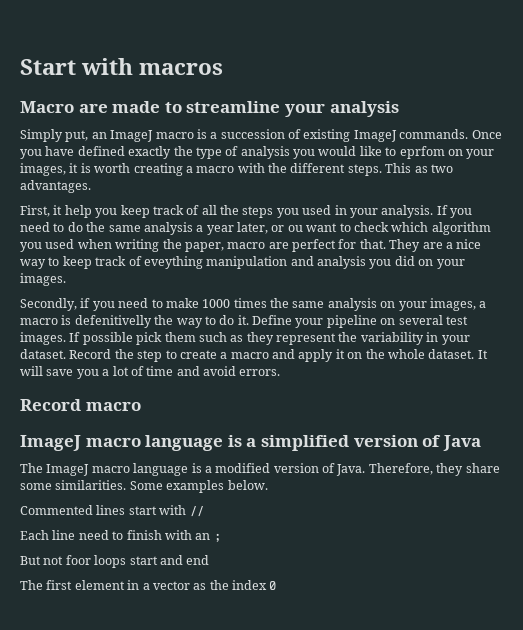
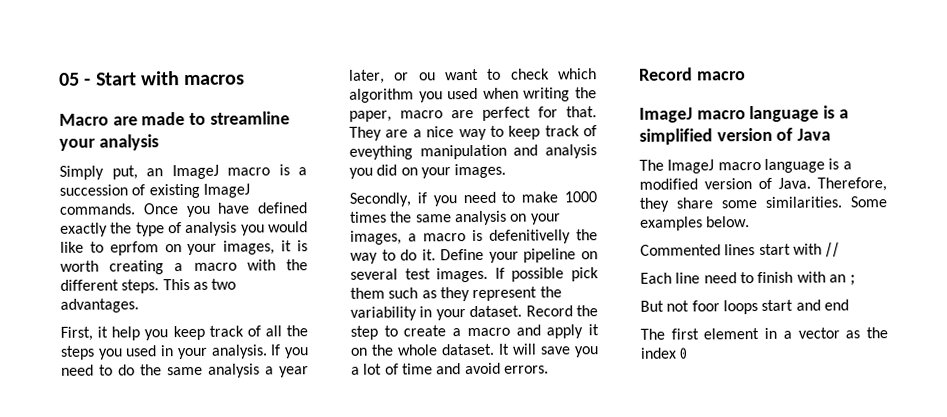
- Start with macros
+ 05 - Start with macros

